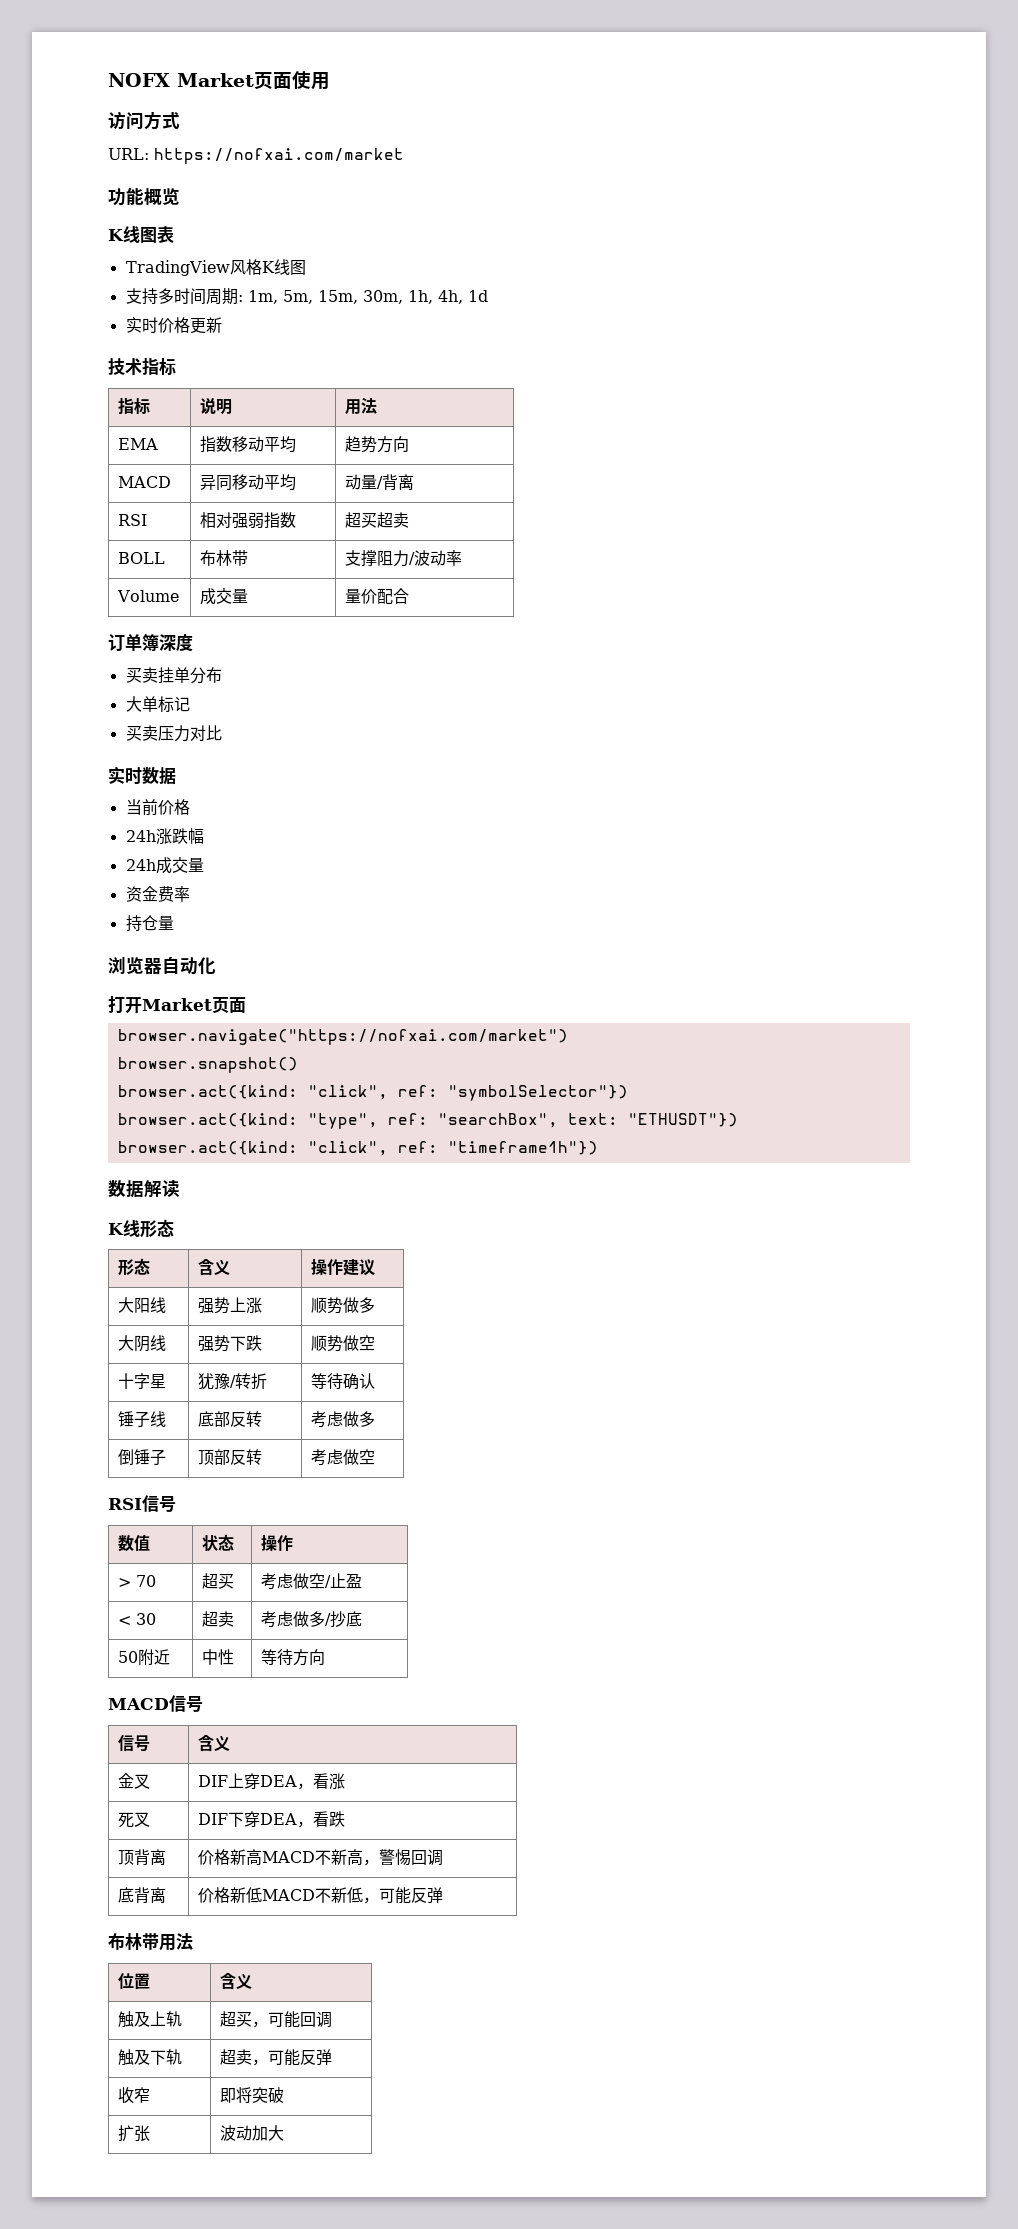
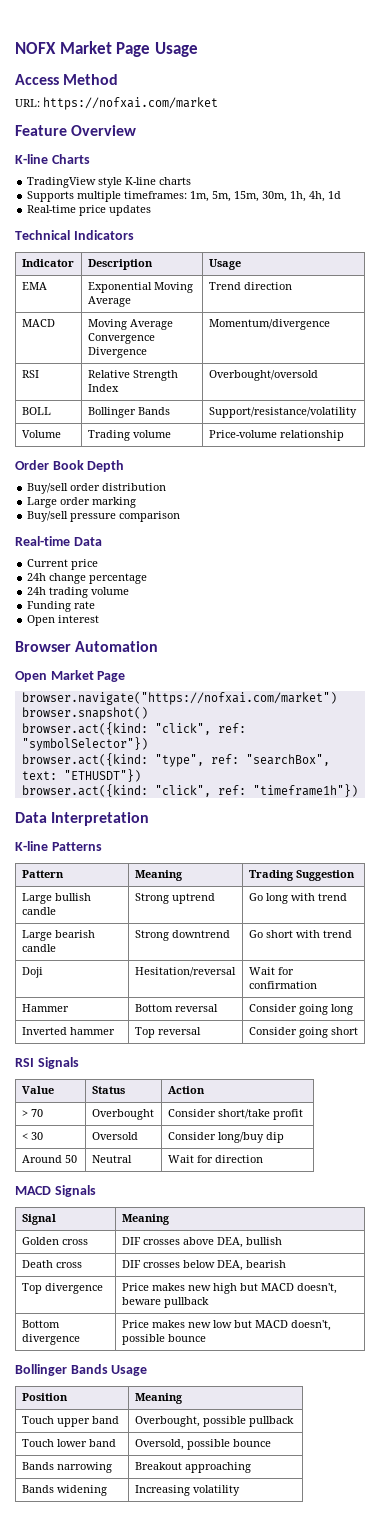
- NOFX Market页面使用
- 访问方式
+ NOFX Market Page Usage
+ Access Method
  URL: https://nofxai.com/market
- 功能概览
- K线图表
- TradingView风格K线图
- 支持多时间周期: 1m, 5m, 15m, 30m, 1h, 4h, 1d
+ Feature Overview
+ K-line Charts
+ TradingView style K-line charts
+ Supports multiple timeframes: 1m, 5m, 15m, 30m, 1h, 4h, 1d
- 实时价格更新
- 技术指标
- 指标 | 说明 | 用法
- EMA | 指数移动平均 | 趋势方向
- MACD | 异同移动平均 | 动量/背离
- RSI | 相对强弱指数 | 超买超卖
- BOLL | 布林带 | 支撑阻力/波动率
- Volume | 成交量 | 量价配合
- 订单簿深度
- 买卖挂单分布
- 大单标记
- 买卖压力对比
- 实时数据
- 当前价格
- 24h涨跌幅
- 24h成交量
- 资金费率
- 持仓量
- 浏览器自动化
- 打开Market页面
+ Real-time price updates
+ Technical Indicators
+ Indicator | Description | Usage
+ EMA | Exponential Moving Average | Trend direction
+ MACD | Moving Average Convergence Divergence | Momentum/divergence
+ RSI | Relative Strength Index | Overbought/oversold
+ BOLL | Bollinger Bands | Support/resistance/volatility
+ Volume | Trading volume | Price-volume relationship
+ Order Book Depth
+ Buy/sell order distribution
+ Large order marking
+ Buy/sell pressure comparison
+ Real-time Data
+ Current price
+ 24h change percentage
+ 24h trading volume
+ Funding rate
+ Open interest
+ Browser Automation
+ Open Market Page
- 数据解读
- K线形态
- 形态 | 含义 | 操作建议
- 大阳线 | 强势上涨 | 顺势做多
- 大阴线 | 强势下跌 | 顺势做空
- 十字星 | 犹豫/转折 | 等待确认
- 锤子线 | 底部反转 | 考虑做多
- 倒锤子 | 顶部反转 | 考虑做空
- RSI信号
- 数值 | 状态 | 操作
- > 70 | 超买 | 考虑做空/止盈
- < 30 | 超卖 | 考虑做多/抄底
- 50附近 | 中性 | 等待方向
- MACD信号
- 信号 | 含义
- 金叉 | DIF上穿DEA，看涨
- 死叉 | DIF下穿DEA，看跌
- 顶背离 | 价格新高MACD不新高，警惕回调
- 底背离 | 价格新低MACD不新低，可能反弹
- 布林带用法
- 位置 | 含义
- 触及上轨 | 超买，可能回调
- 触及下轨 | 超卖，可能反弹
- 收窄 | 即将突破
- 扩张 | 波动加大
+ Data Interpretation
+ K-line Patterns
+ Pattern | Meaning | Trading Suggestion
+ Large bullish candle | Strong uptrend | Go long with trend
+ Large bearish candle | Strong downtrend | Go short with trend
+ Doji | Hesitation/reversal | Wait for confirmation
+ Hammer | Bottom reversal | Consider going long
+ Inverted hammer | Top reversal | Consider going short
+ RSI Signals
+ Value | Status | Action
+ > 70 | Overbought | Consider short/take profit
+ < 30 | Oversold | Consider long/buy dip
+ Around 50 | Neutral | Wait for direction
+ MACD Signals
+ Signal | Meaning
+ Golden cross | DIF crosses above DEA, bullish
+ Death cross | DIF crosses below DEA, bearish
+ Top divergence | Price makes new high but MACD doesn't, beware pullback
+ Bottom divergence | Price makes new low but MACD doesn't, possible bounce
+ Bollinger Bands Usage
+ Position | Meaning
+ Touch upper band | Overbought, possible pullback
+ Touch lower band | Oversold, possible bounce
+ Bands narrowing | Breakout approaching
+ Bands widening | Increasing volatility

